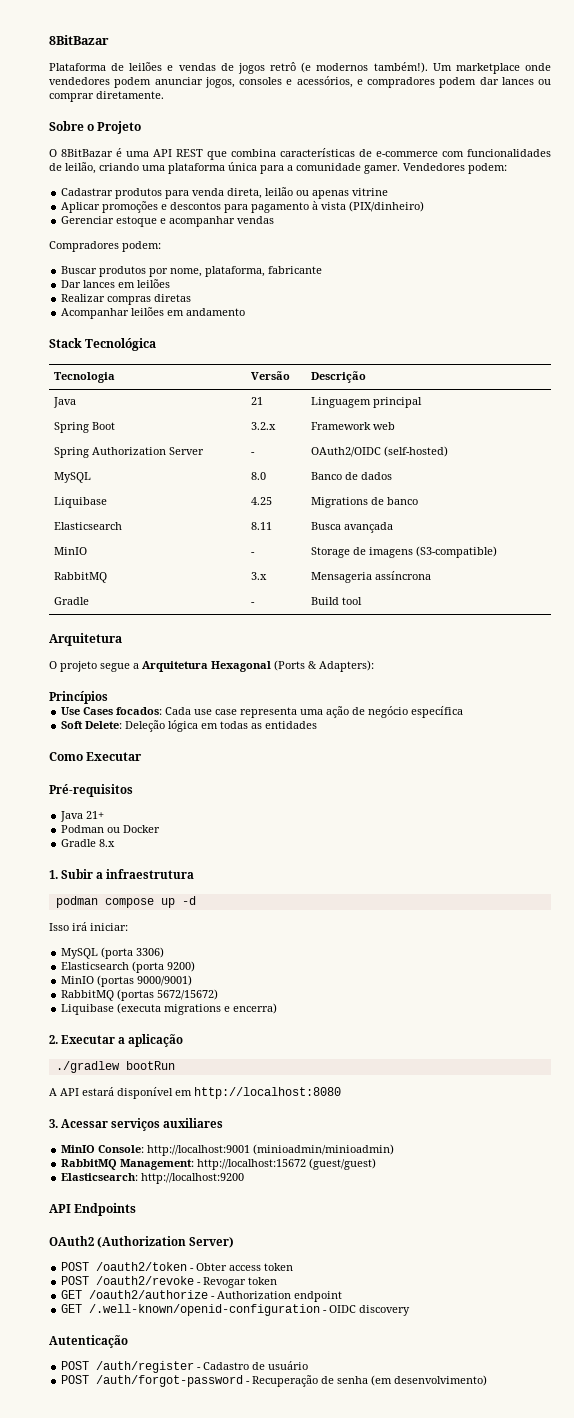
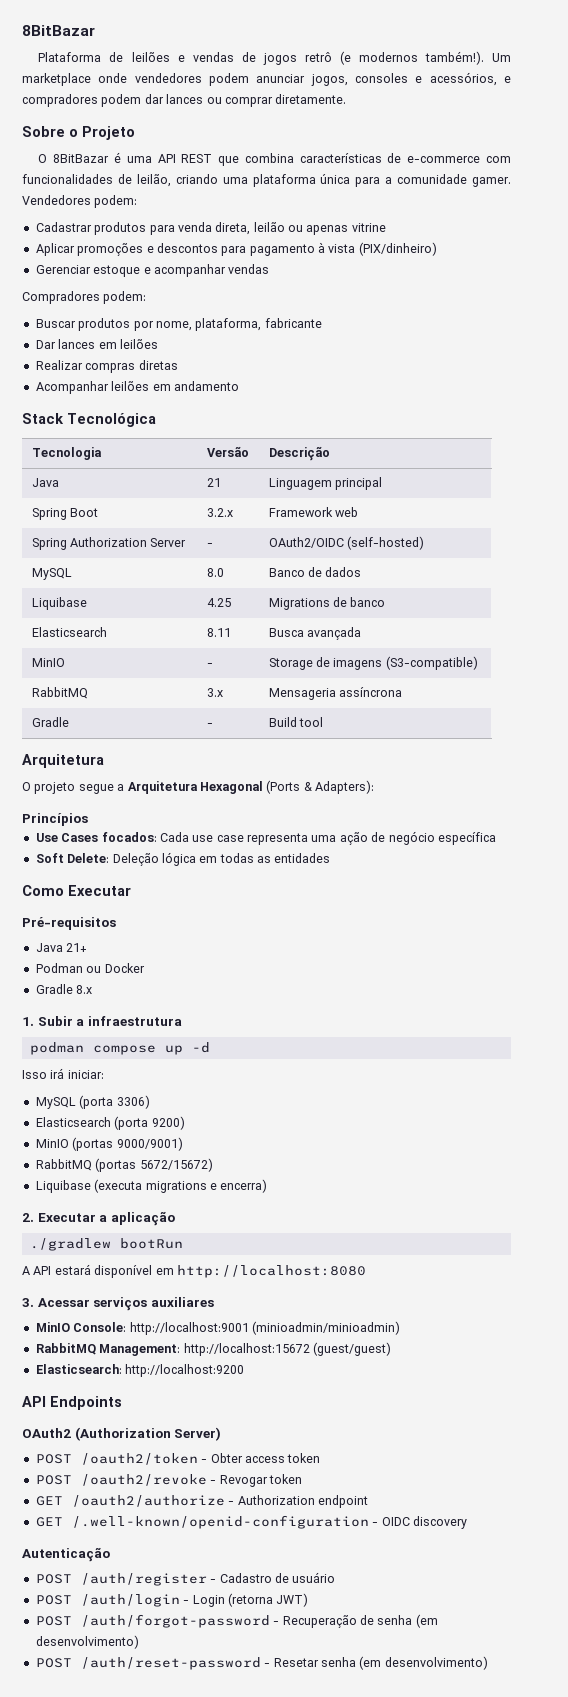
+ POST /auth/login - Login (retorna JWT)
+ POST /auth/reset-password - Resetar senha (em desenvolvimento)

